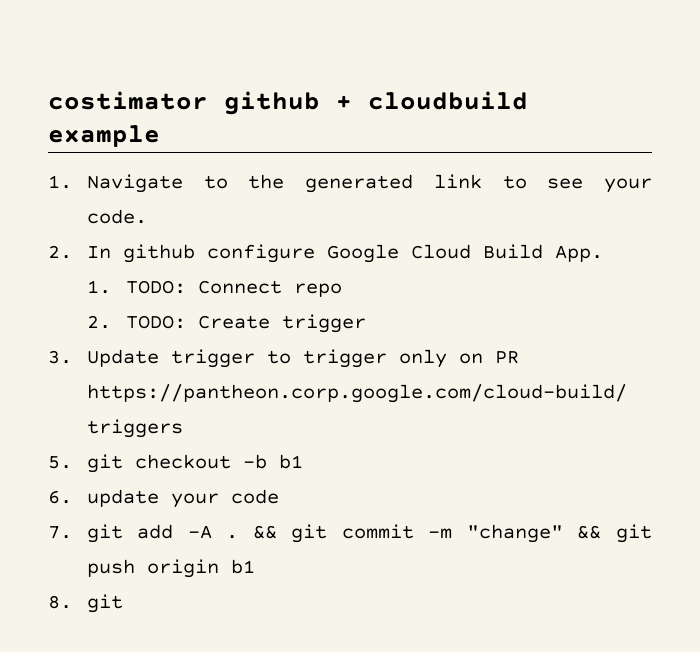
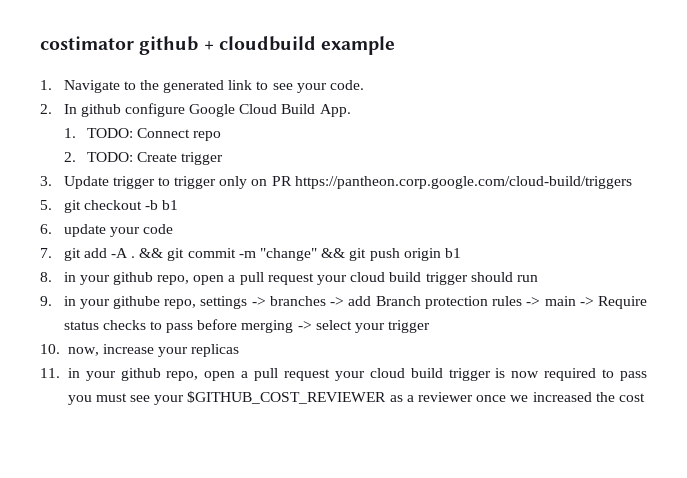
- 8. git
+ 8. in your github repo, open a pull request your cloud build trigger should run
+ 9. in your githube repo, settings -> branches -> add Branch protection rules -> main -> Require status checks to pass before merging -> select your trigger
+ 10. now, increase your replicas
+ 11. in your github repo, open a pull request your cloud build trigger is now required to pass you must see your $GITHUB_COST_REVIEWER as a reviewer once we increased the cost

